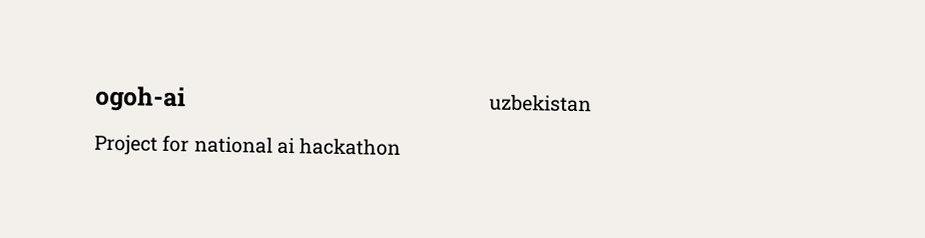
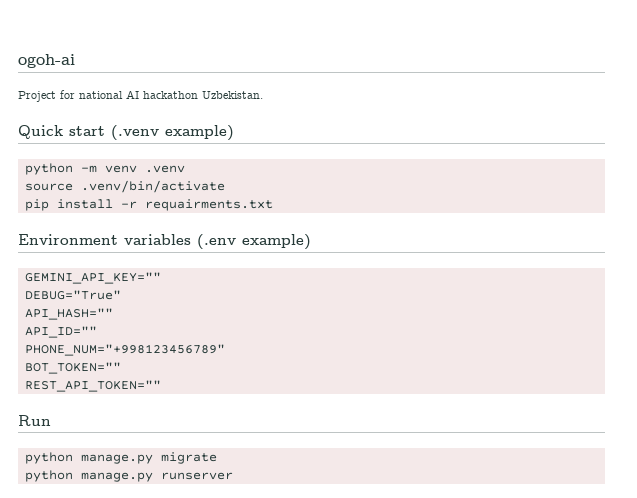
- Project for national ai hackathon uzbekistan
+ Project for national AI hackathon Uzbekistan.
+ Quick start (.venv example)
+ python -m venv .venv
+ source .venv/bin/activate
+ pip install -r requairments.txt
+ Environment variables (.env example)
+ GEMINI_API_KEY=""
+ DEBUG="True"
+ API_HASH=""
+ API_ID=""
+ PHONE_NUM="+998123456789"
+ BOT_TOKEN=""
+ REST_API_TOKEN=""
+ Run
+ python manage.py migrate
+ python manage.py runserver

